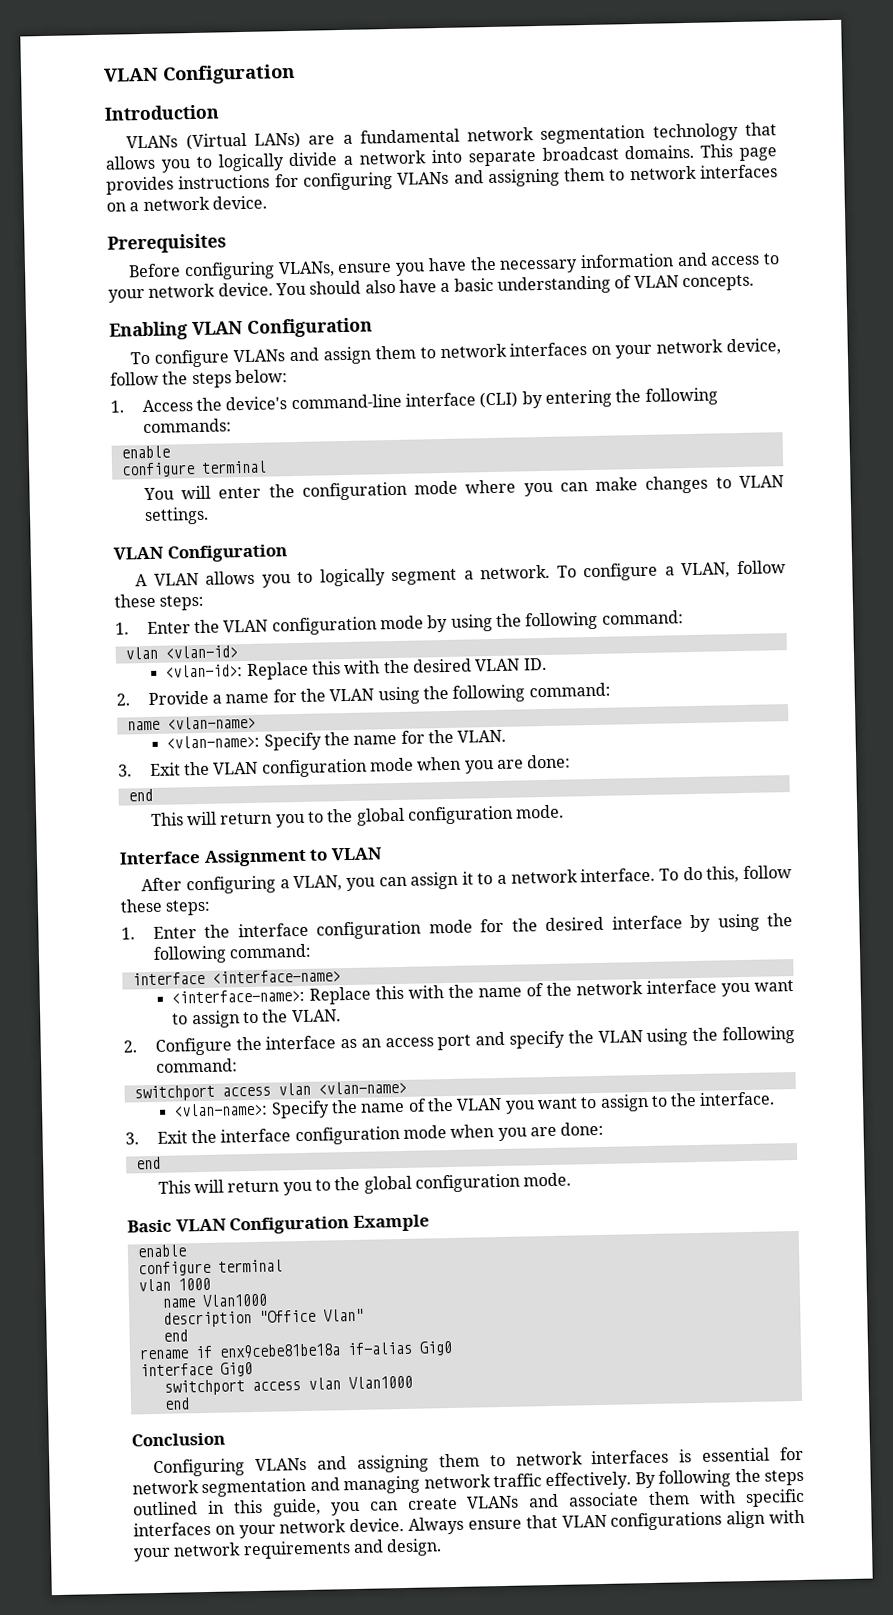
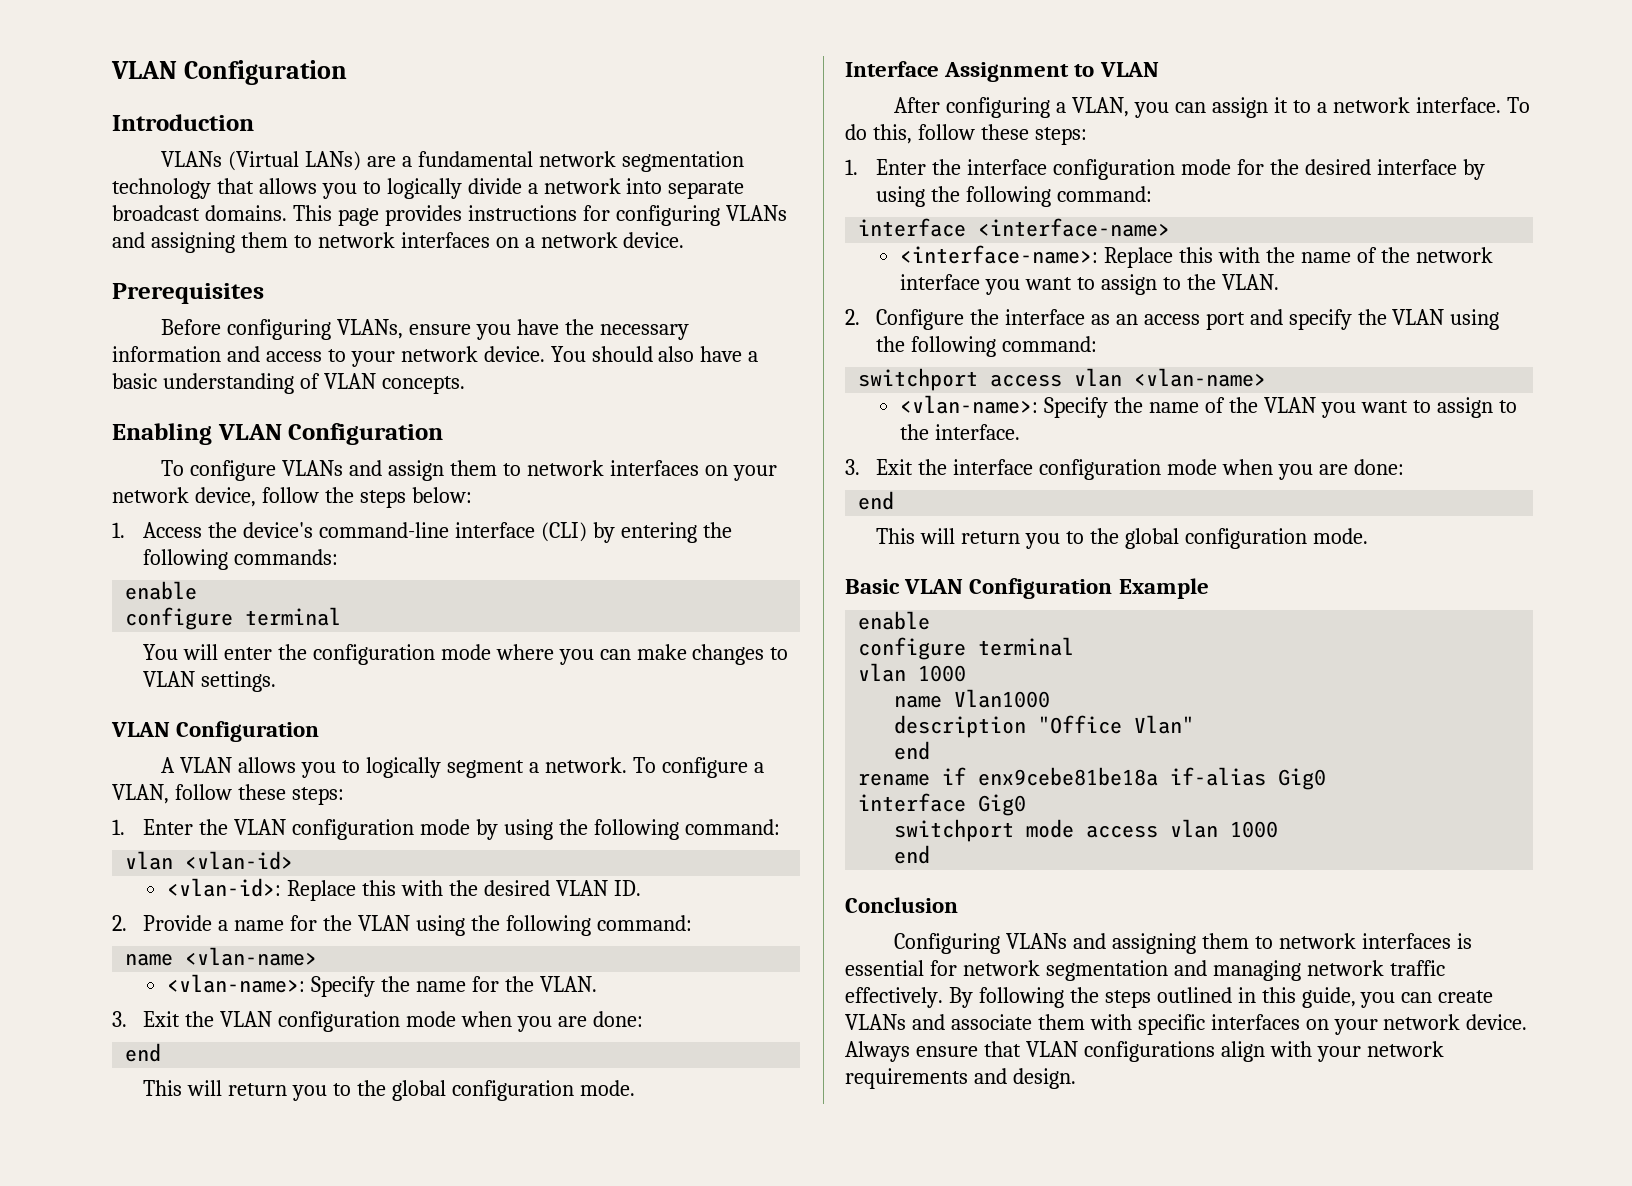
- switchport access vlan Vlan1000
+ switchport mode access vlan 1000

